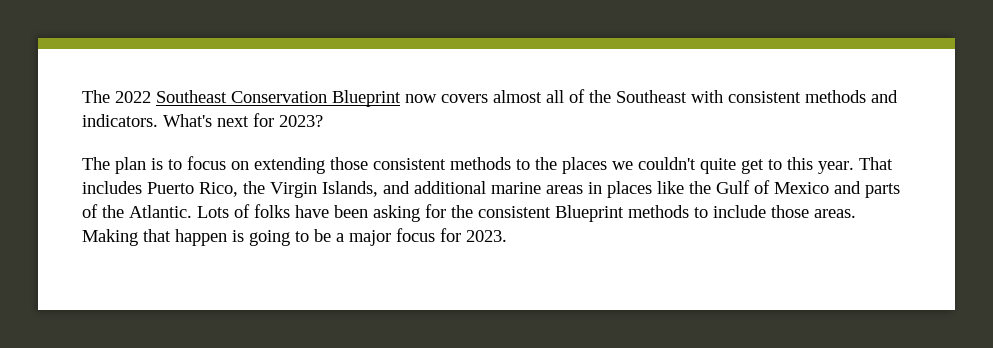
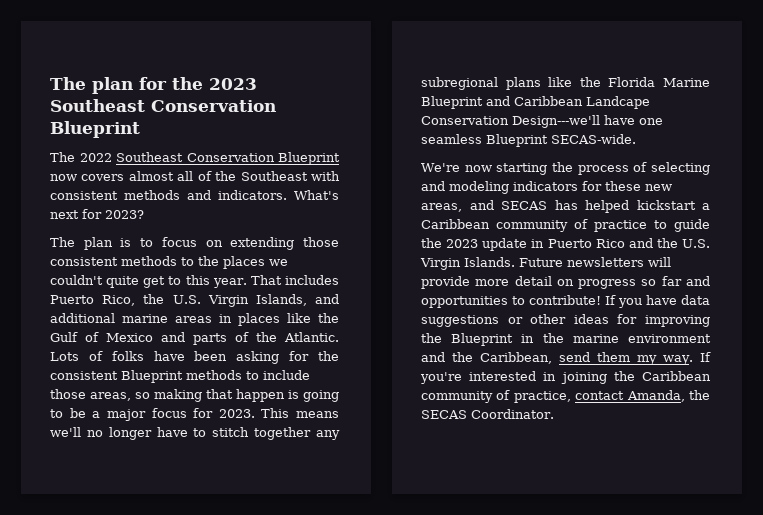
+ The plan for the 2023 Southeast Conservation Blueprint
- That includes Puerto Rico, the Virgin Islands, and additional marine areas in places like the Gulf of Mexico and parts of the Atlantic.
+ That includes Puerto Rico, the U.S. Virgin Islands, and additional marine areas in places like the Gulf of Mexico and parts of the Atlantic.
- Lots of folks have been asking for the consistent Blueprint methods to include those areas. Making that happen is going to be a major focus for 2023.
+ Lots of folks have been asking for the consistent Blueprint methods to include those areas, so making that happen is going to be a major focus for 2023.
+ This means we'll no longer have to stitch together any subregional plans like the Florida Marine Blueprint and Caribbean Landcape Conservation Design---we'll have one seamless Blueprint SECAS-wide.
+ We're now starting the process of selecting and modeling indicators for these new areas, and SECAS has helped kickstart a Caribbean community of practice to guide the 2023 update in Puerto Rico and the U.S. Virgin Islands. Future newsletters will provide more detail on progress so far and opportunities to contribute! If you have data suggestions or other ideas for improving the Blueprint in the marine environment and the Caribbean, send them my way. If you're interested in joining the Caribbean community of practice, contact Amanda, the SECAS Coordinator.

